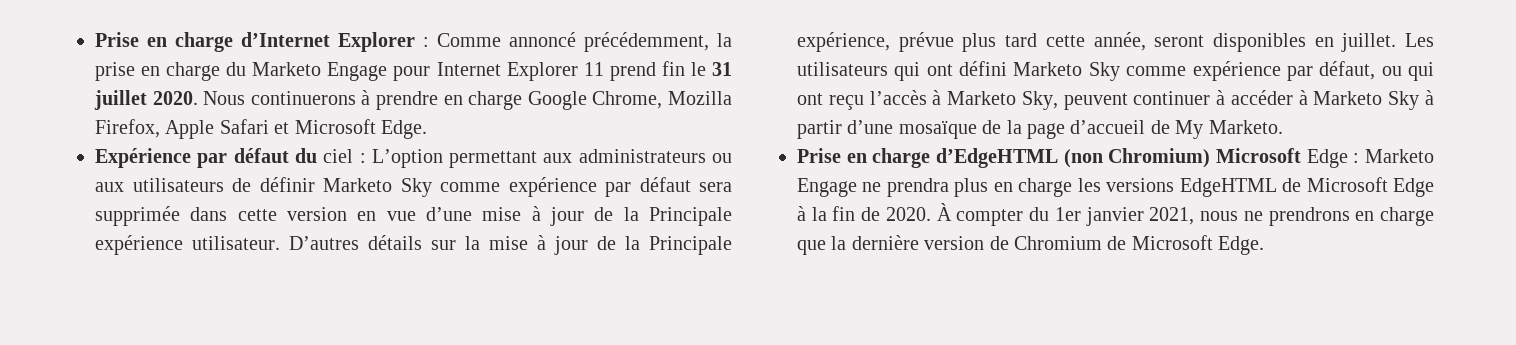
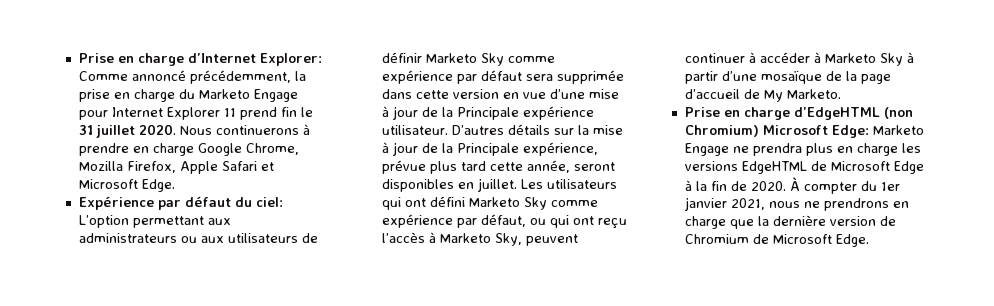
- Prise en charge d’Internet Explorer : Comme annoncé précédemment, la prise en charge du Marketo Engage pour Internet Explorer 11 prend fin le 31 juillet 2020.
+ Prise en charge d’Internet Explorer: Comme annoncé précédemment, la prise en charge du Marketo Engage pour Internet Explorer 11 prend fin le 31 juillet 2020.
- Expérience par défaut du ciel : L’option permettant aux administrateurs ou aux utilisateurs de définir Marketo Sky comme expérience par défaut sera supprimée dans cette version en vue d’une mise à jour de la Principale expérience utilisateur.
+ Expérience par défaut du ciel: L’option permettant aux administrateurs ou aux utilisateurs de définir Marketo Sky comme expérience par défaut sera supprimée dans cette version en vue d’une mise à jour de la Principale expérience utilisateur.
- Prise en charge d’EdgeHTML (non Chromium) Microsoft Edge : Marketo Engage ne prendra plus en charge les versions EdgeHTML de Microsoft Edge à la fin de 2020.
+ Prise en charge d’EdgeHTML (non Chromium) Microsoft Edge: Marketo Engage ne prendra plus en charge les versions EdgeHTML de Microsoft Edge à la fin de 2020.

